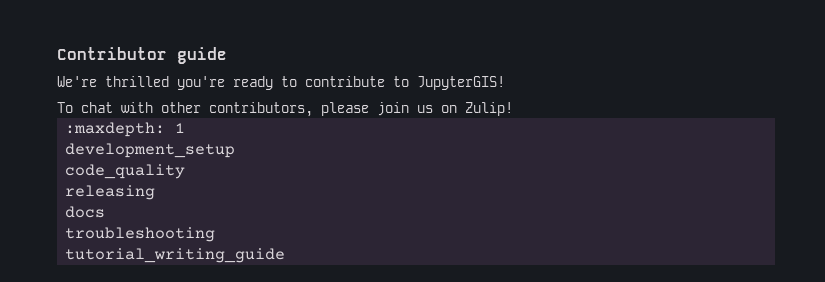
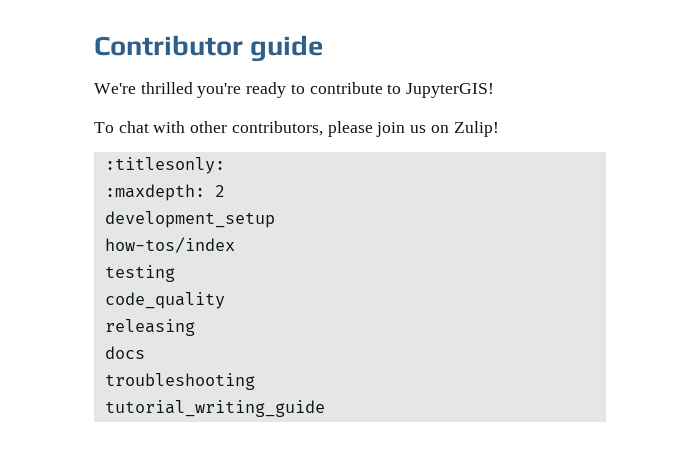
+ :titlesonly:
- :maxdepth: 1
+ :maxdepth: 2
+ how-tos/index
+ testing

